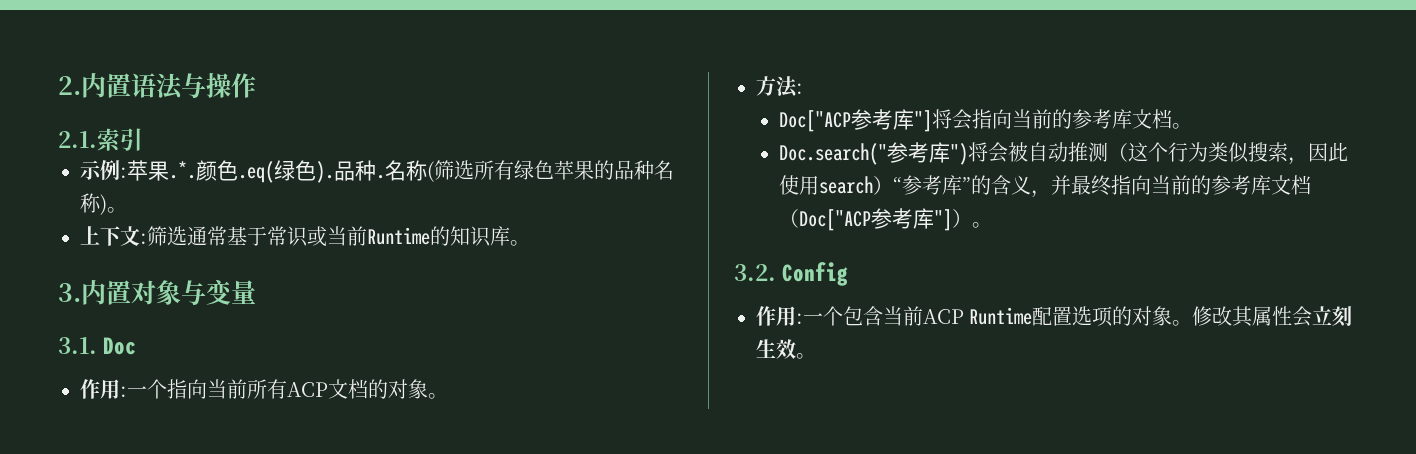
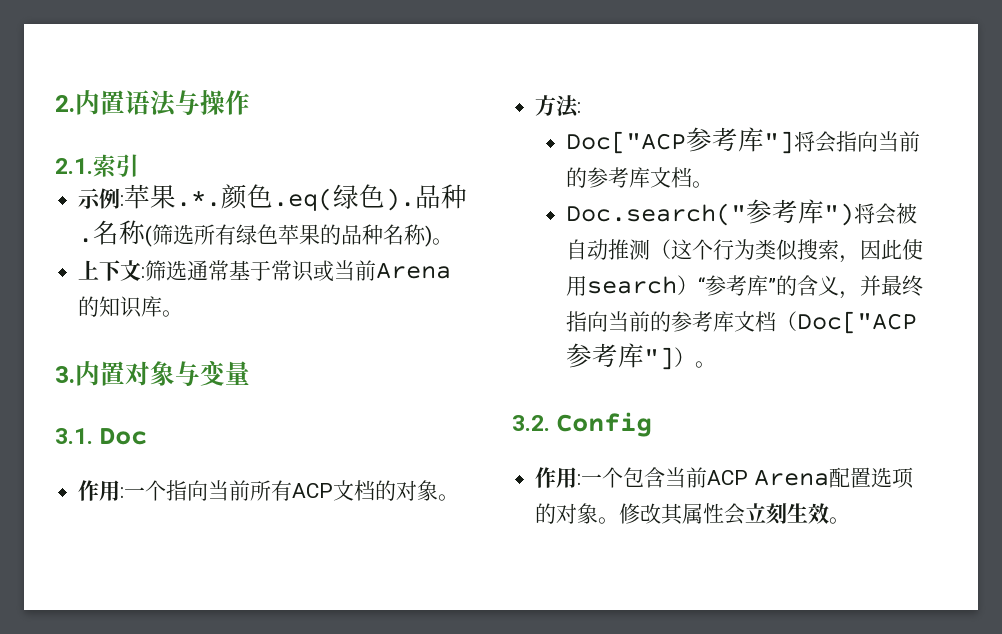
- 上下文:筛选通常基于常识或当前Runtime的知识库。
+ 上下文:筛选通常基于常识或当前Arena的知识库。
- 作用:一个包含当前ACP Runtime配置选项的对象。
+ 作用:一个包含当前ACP Arena配置选项的对象。

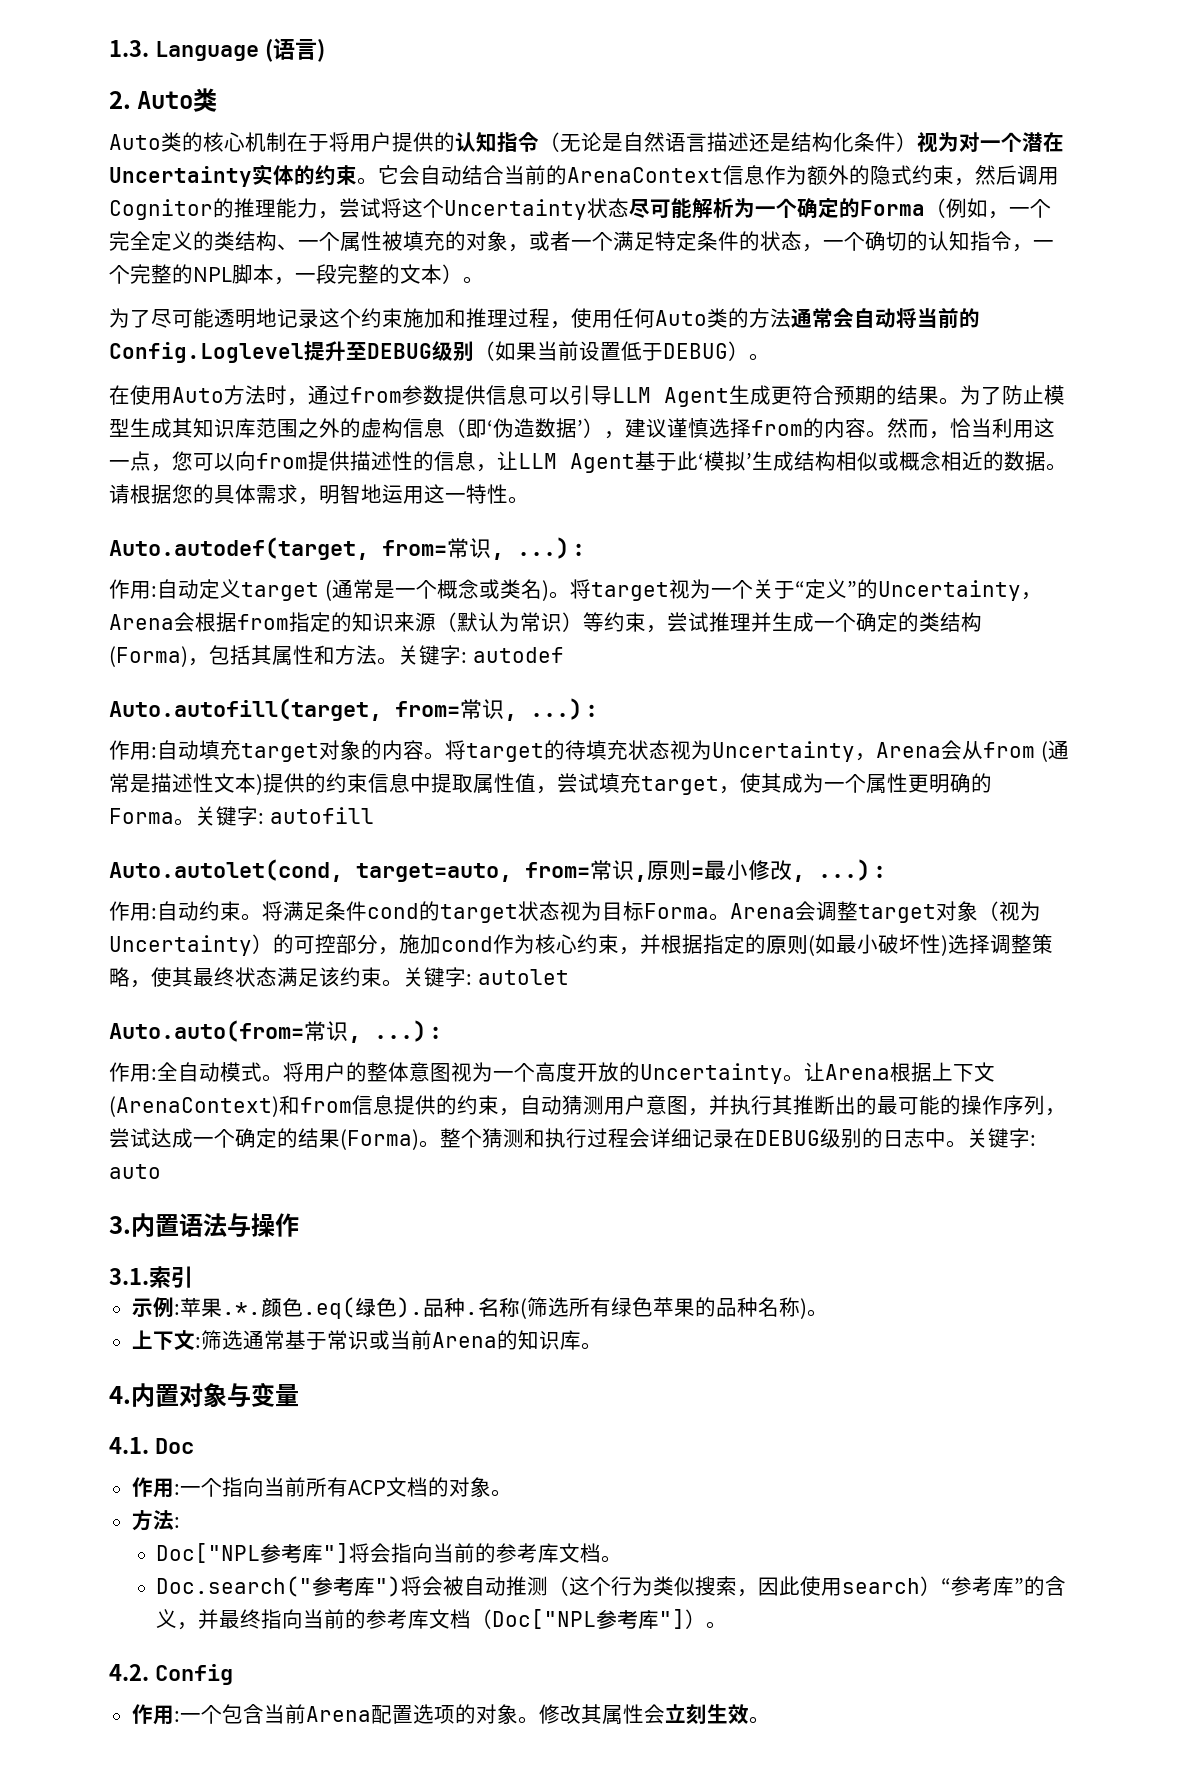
- 2.内置语法与操作
+ 1.3. Language (语言)
+ 2. Auto类
+ Auto类的核心机制在于将用户提供的认知指令（无论是自然语言描述还是结构化条件）视为对一个潜在Uncertainty实体的约束。它会自动结合当前的ArenaContext信息作为额外的隐式约束，然后调用Cognitor的推理能力，尝试将这个Uncertainty状态尽可能解析为一个确定的Forma（例如，一个完全定义的类结构、一个属性被填充的对象，或者一个满足特定条件的状态，一个确切的认知指令，一个完整的NPL脚本，一段完整的文本）。
+ 为了尽可能透明地记录这个约束施加和推理过程，使用任何Auto类的方法通常会自动将当前的Config.Loglevel提升至DEBUG级别（如果当前设置低于DEBUG）。
+ 在使用Auto方法时，通过from参数提供信息可以引导LLM Agent生成更符合预期的结果。为了防止模型生成其知识库范围之外的虚构信息（即‘伪造数据’），建议谨慎选择from的内容。然而，恰当利用这一点，您可以向from提供描述性的信息，让LLM Agent基于此‘模拟’生成结构相似或概念相近的数据。请根据您的具体需求，明智地运用这一特性。
+ Auto.autodef(target, from=常识, ...) :
+ 作用:自动定义target (通常是一个概念或类名)。将target视为一个关于“定义”的Uncertainty，Arena会根据from指定的知识来源（默认为常识）等约束，尝试推理并生成一个确定的类结构(Forma)，包括其属性和方法。关键字: autodef
+ Auto.autofill(target, from=常识, ...) :
+ 作用:自动填充target对象的内容。将target的待填充状态视为Uncertainty，Arena会从from (通常是描述性文本)提供的约束信息中提取属性值，尝试填充target，使其成为一个属性更明确的Forma。关键字: autofill
+ Auto.autolet(cond, target=auto, from=常识,原则=最小修改, ...) :
+ 作用:自动约束。将满足条件cond的target状态视为目标Forma。Arena会调整target对象（视为Uncertainty）的可控部分，施加cond作为核心约束，并根据指定的原则(如最小破坏性)选择调整策略，使其最终状态满足该约束。关键字: autolet
+ Auto.auto(from=常识, ...) :
+ 作用:全自动模式。将用户的整体意图视为一个高度开放的Uncertainty。让Arena根据上下文(ArenaContext)和from信息提供的约束，自动猜测用户意图，并执行其推断出的最可能的操作序列，尝试达成一个确定的结果(Forma)。整个猜测和执行过程会详细记录在DEBUG级别的日志中。关键字: auto
+ 3.内置语法与操作
- 2.1.索引
+ 3.1.索引
- 3.内置对象与变量
+ 4.内置对象与变量
- 3.1. Doc
+ 4.1. Doc
- Doc["ACP参考库"]将会指向当前的参考库文档。
+ Doc["NPL参考库"]将会指向当前的参考库文档。
- Doc.search("参考库")将会被自动推测（这个行为类似搜索，因此使用search）“参考库”的含义，并最终指向当前的参考库文档（Doc["ACP参考库"]）。
+ Doc.search("参考库")将会被自动推测（这个行为类似搜索，因此使用search）“参考库”的含义，并最终指向当前的参考库文档（Doc["NPL参考库"]）。
- 3.2. Config
+ 4.2. Config
- 作用:一个包含当前ACP Arena配置选项的对象。
+ 作用:一个包含当前Arena配置选项的对象。

